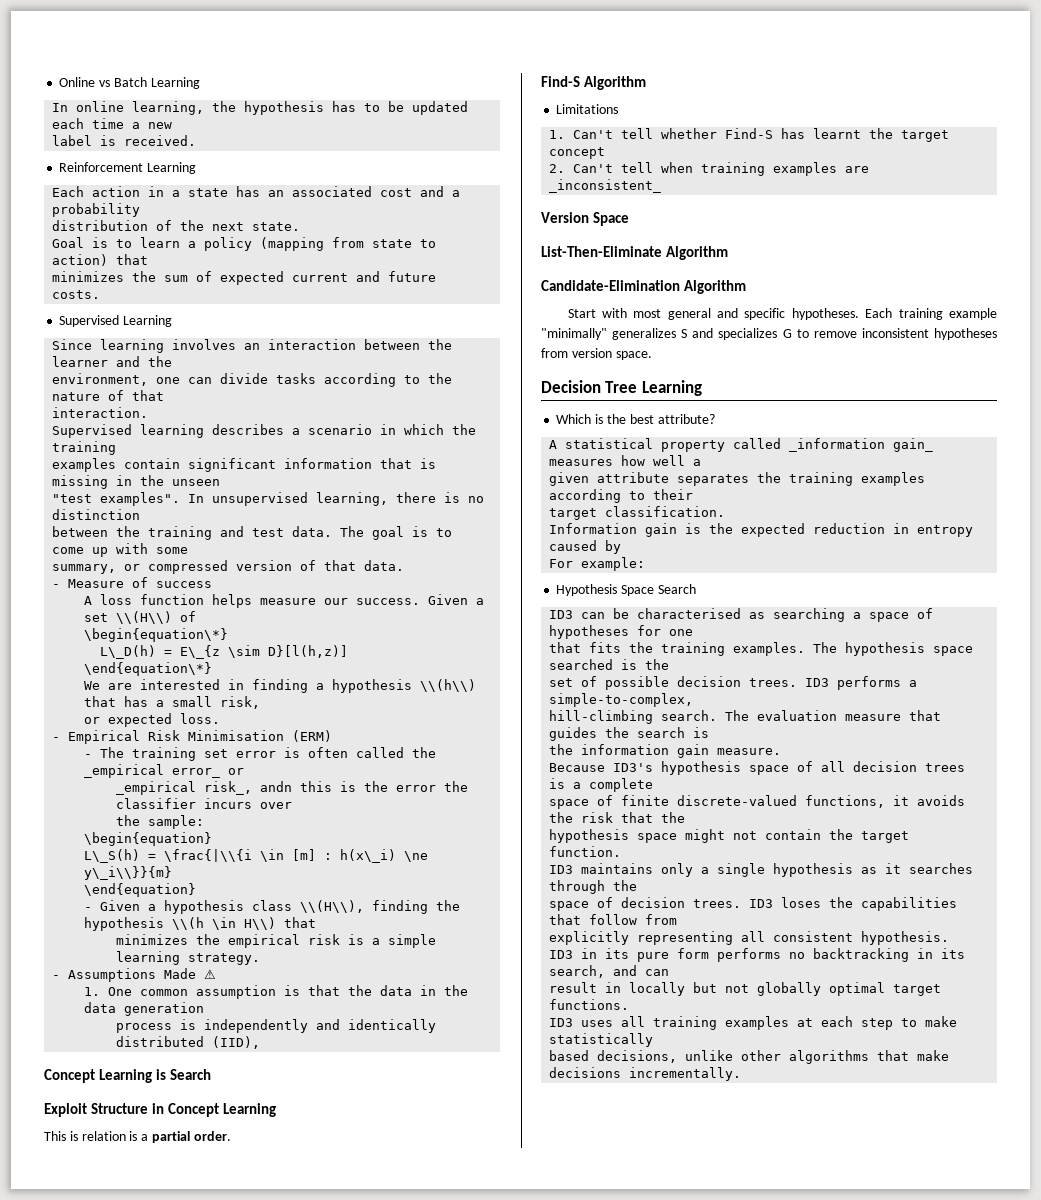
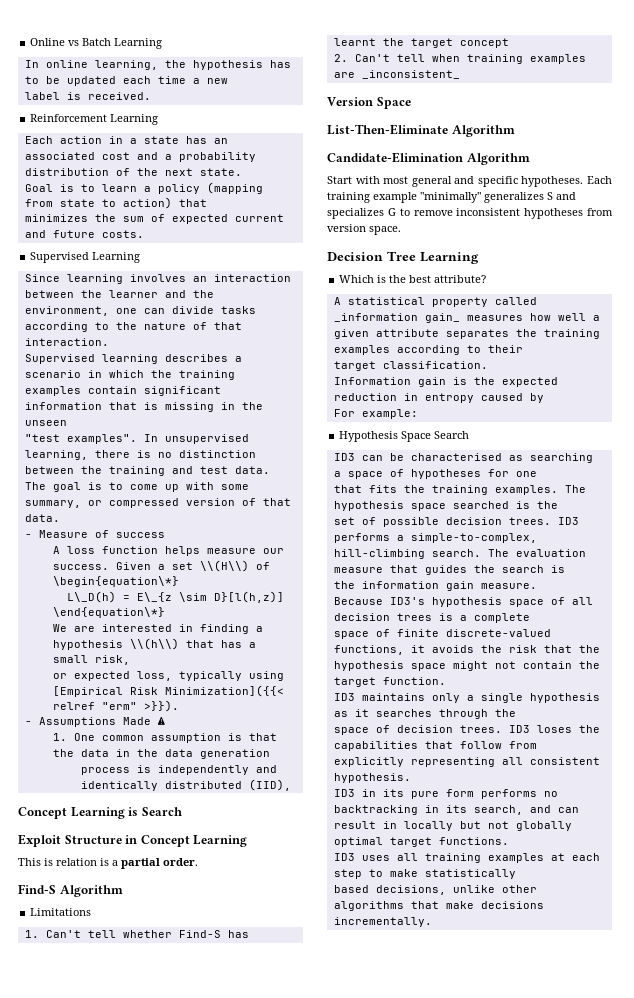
- or expected loss.
- - Empirical Risk Minimisation (ERM)
- - The training set error is often called the _empirical error_ or
- _empirical risk_, andn this is the error the classifier incurs over
- the sample:
- \begin{equation}
- L\_S(h) = \frac{|\\{i \in [m] : h(x\_i) \ne y\_i\\}}{m}
- \end{equation}
- - Given a hypothesis class \\(H\\), finding the hypothesis \\(h \in H\\) that
- minimizes the empirical risk is a simple learning strategy.
+ or expected loss, typically using [Empirical Risk Minimization]({{< relref "erm" >}}).

